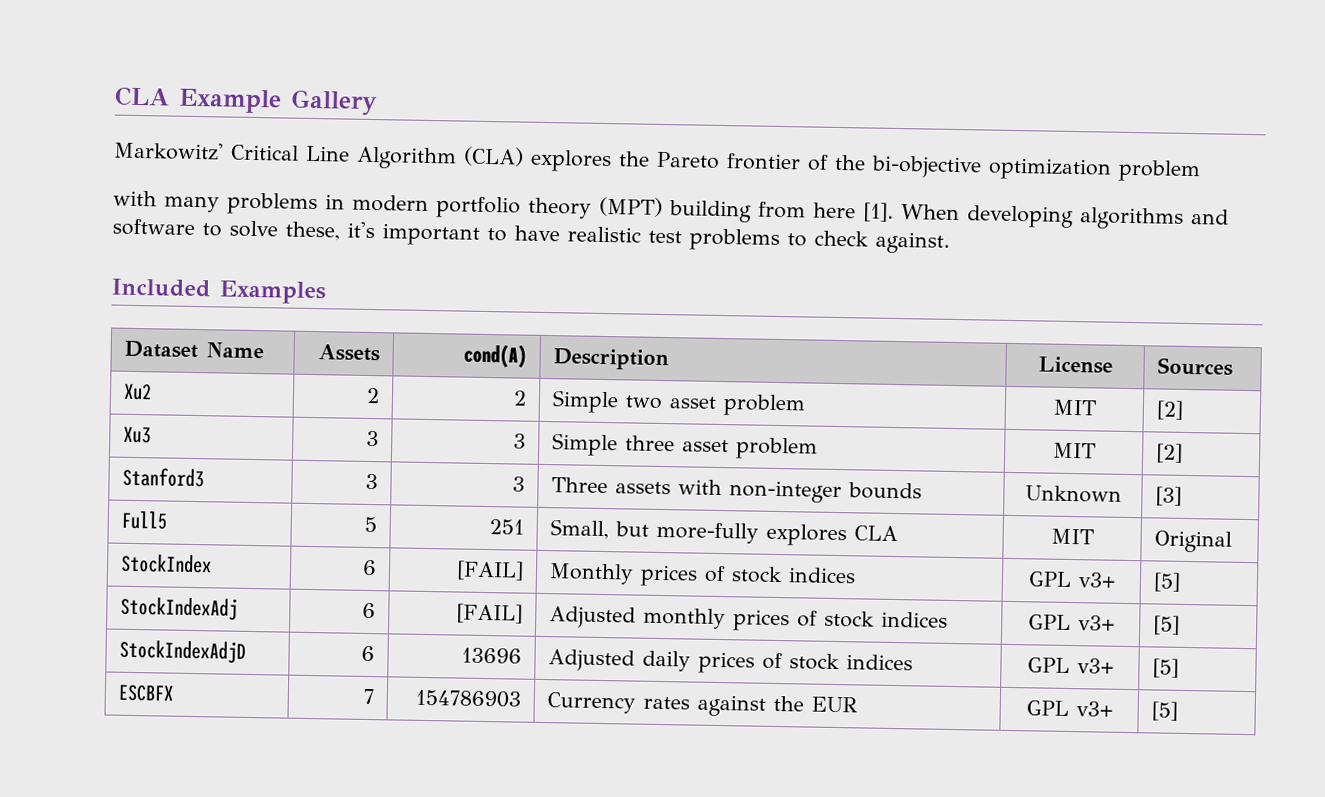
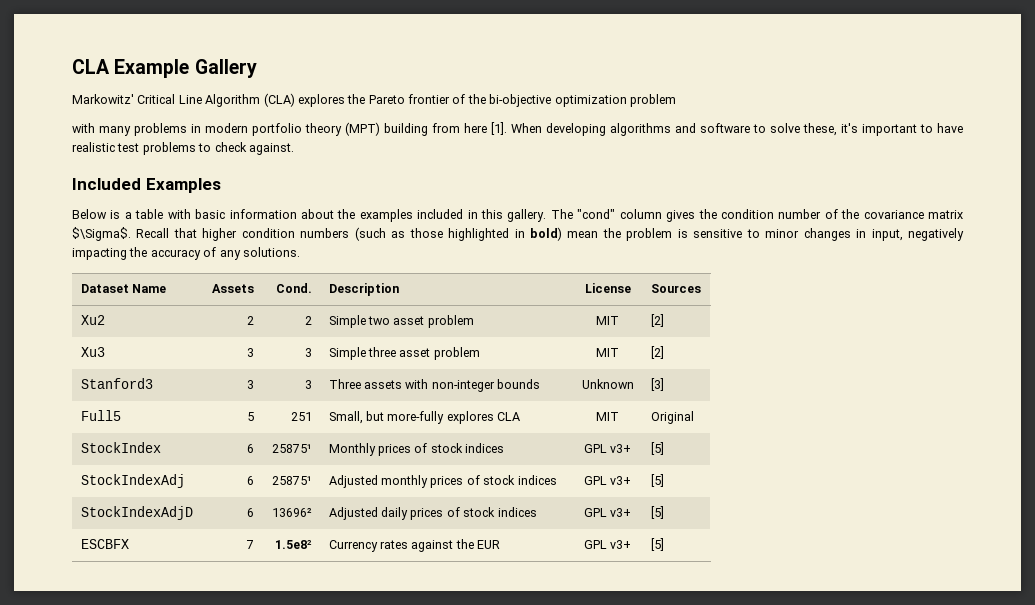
+ Below is a table with basic information about the examples included in this gallery. The "cond" column gives the condition number of the covariance matrix $\Sigma$. Recall that higher condition numbers (such as those highlighted in bold) mean the problem is sensitive to minor changes in input, negatively impacting the accuracy of any solutions.
- Dataset Name | Assets | cond(A) | Description | License | Sources
+ Dataset Name | Assets | Cond. | Description | License | Sources
- StockIndex | 6 | [FAIL] | Monthly prices of stock indices | GPL v3+ | [5]
+ StockIndex | 6 | 25875¹ | Monthly prices of stock indices | GPL v3+ | [5]
- StockIndexAdj | 6 | [FAIL] | Adjusted monthly prices of stock indices | GPL v3+ | [5]
+ StockIndexAdj | 6 | 25875¹ | Adjusted monthly prices of stock indices | GPL v3+ | [5]
- StockIndexAdjD | 6 | 13696 | Adjusted daily prices of stock indices | GPL v3+ | [5]
+ StockIndexAdjD | 6 | 13696² | Adjusted daily prices of stock indices | GPL v3+ | [5]
- ESCBFX | 7 | 154786903 | Currency rates against the EUR | GPL v3+ | [5]
+ ESCBFX | 7 | 1.5e8² | Currency rates against the EUR | GPL v3+ | [5]

